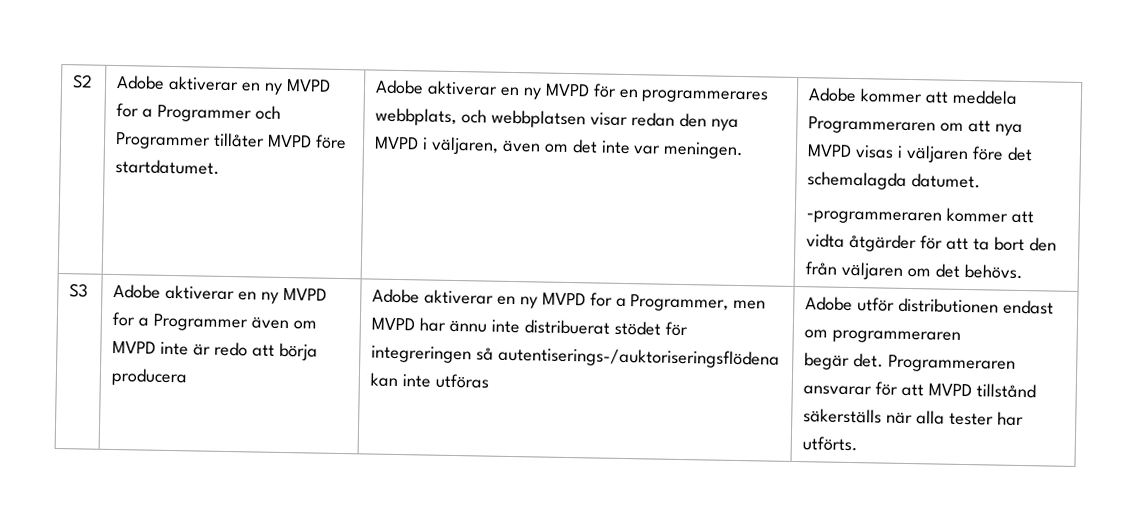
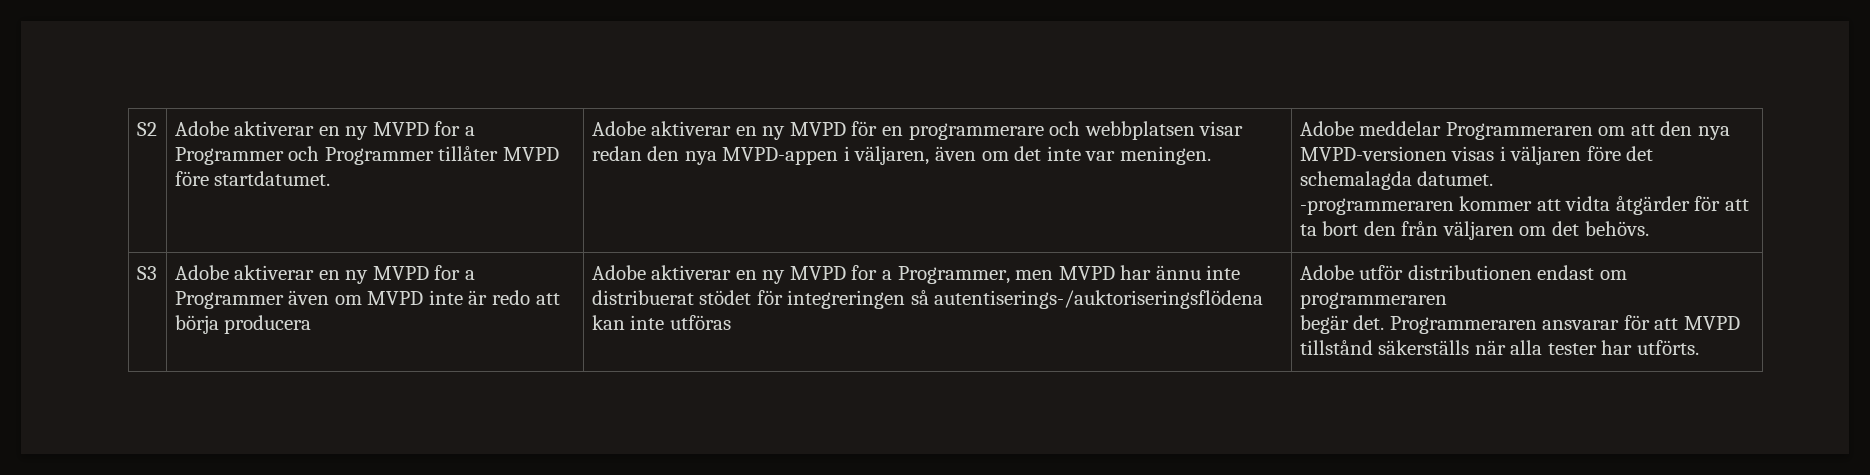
- Adobe aktiverar en ny MVPD för en programmerares webbplats, och webbplatsen visar redan den nya MVPD i väljaren, även om det inte var meningen.
+ Adobe aktiverar en ny MVPD för en programmerare och webbplatsen visar redan den nya MVPD-appen i väljaren, även om det inte var meningen.
- Adobe kommer att meddela Programmeraren om att nya MVPD visas i väljaren före det schemalagda datumet.
+ Adobe meddelar Programmeraren om att den nya MVPD-versionen visas i väljaren före det schemalagda datumet.

